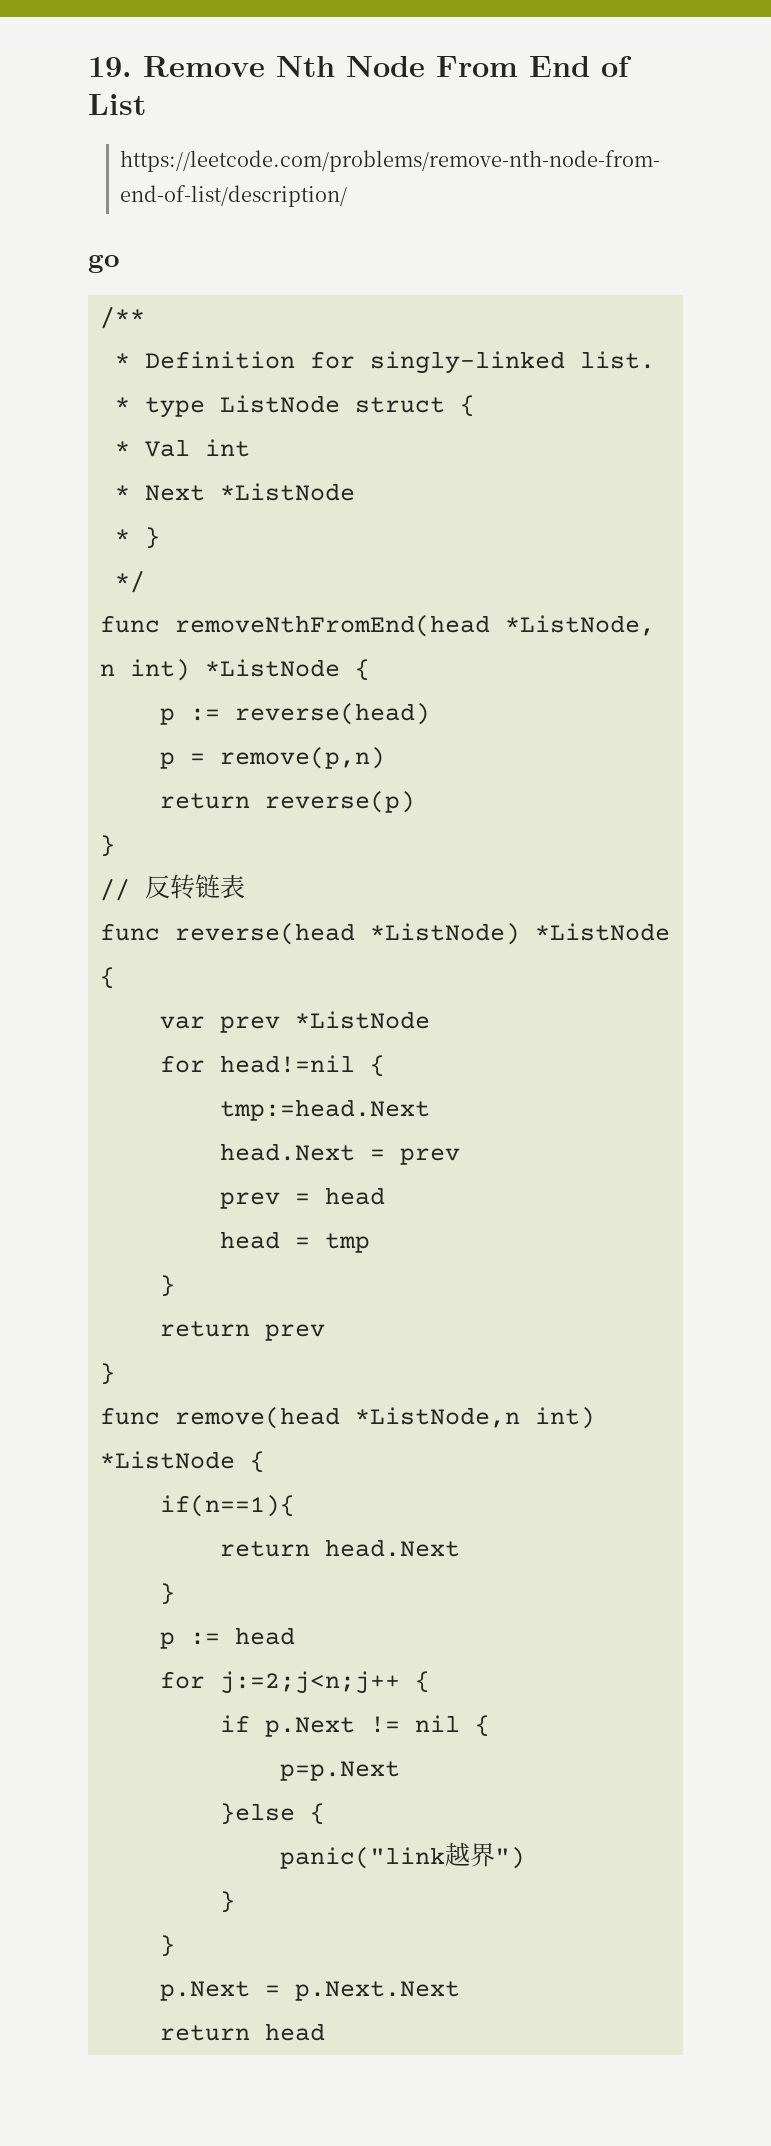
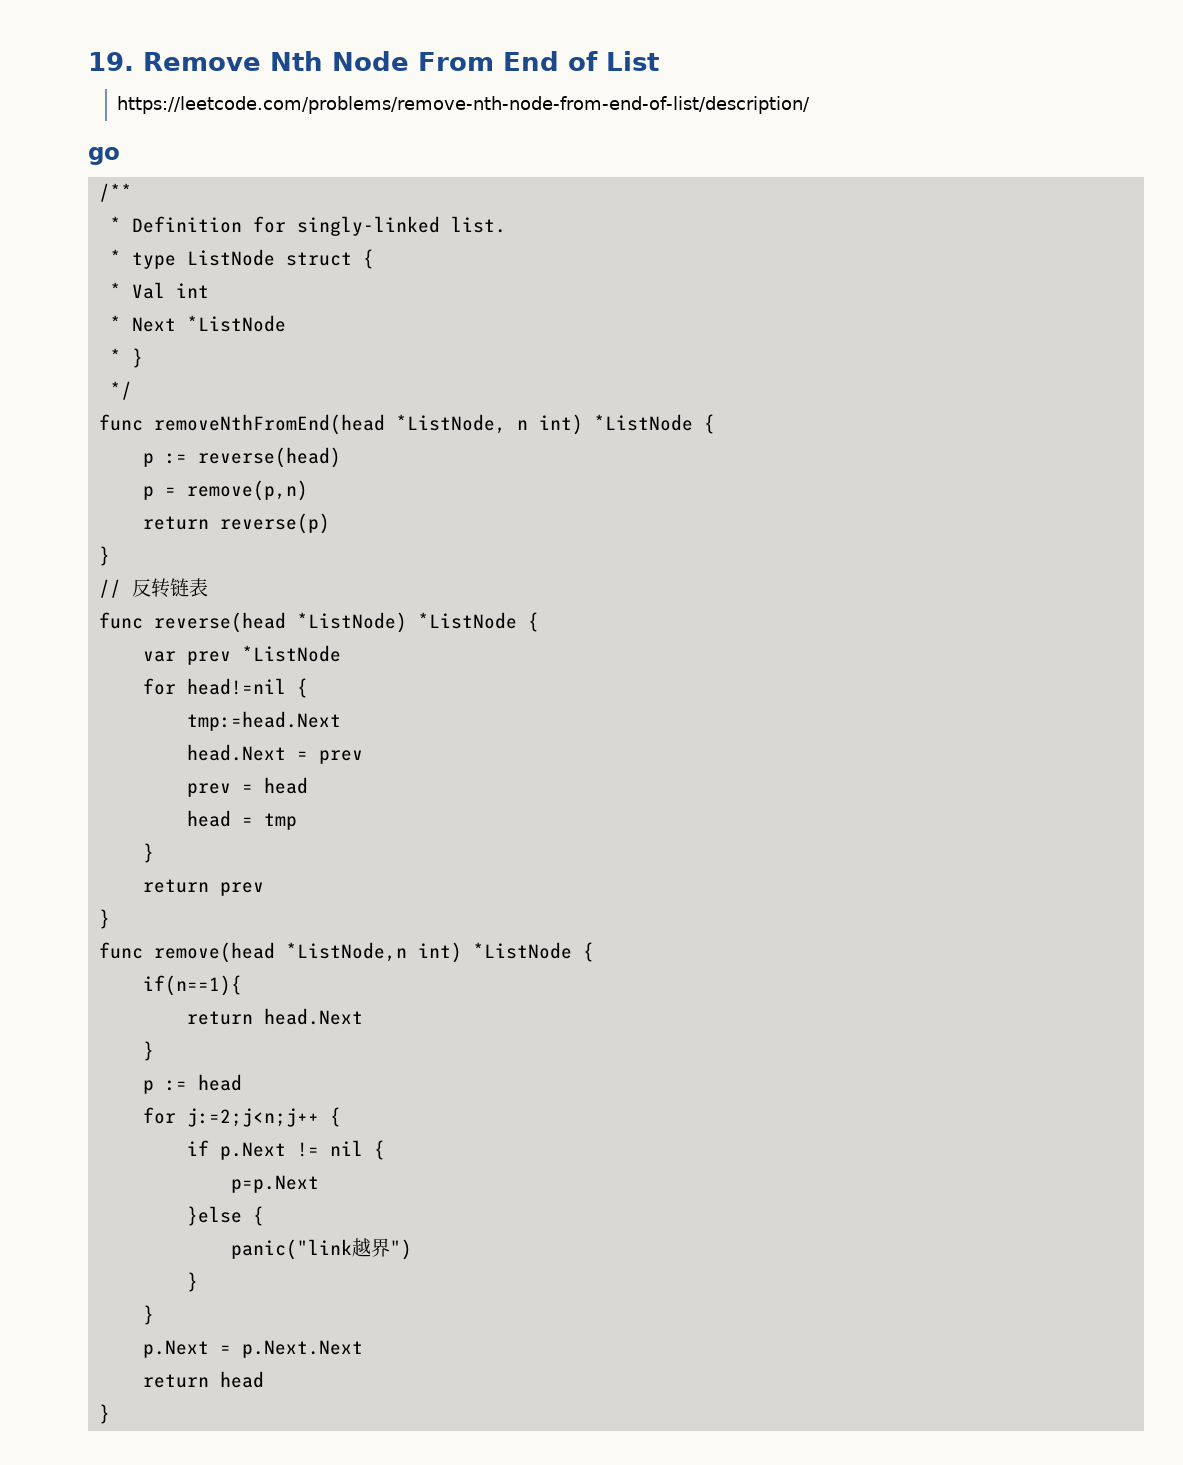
  return head
+ }

